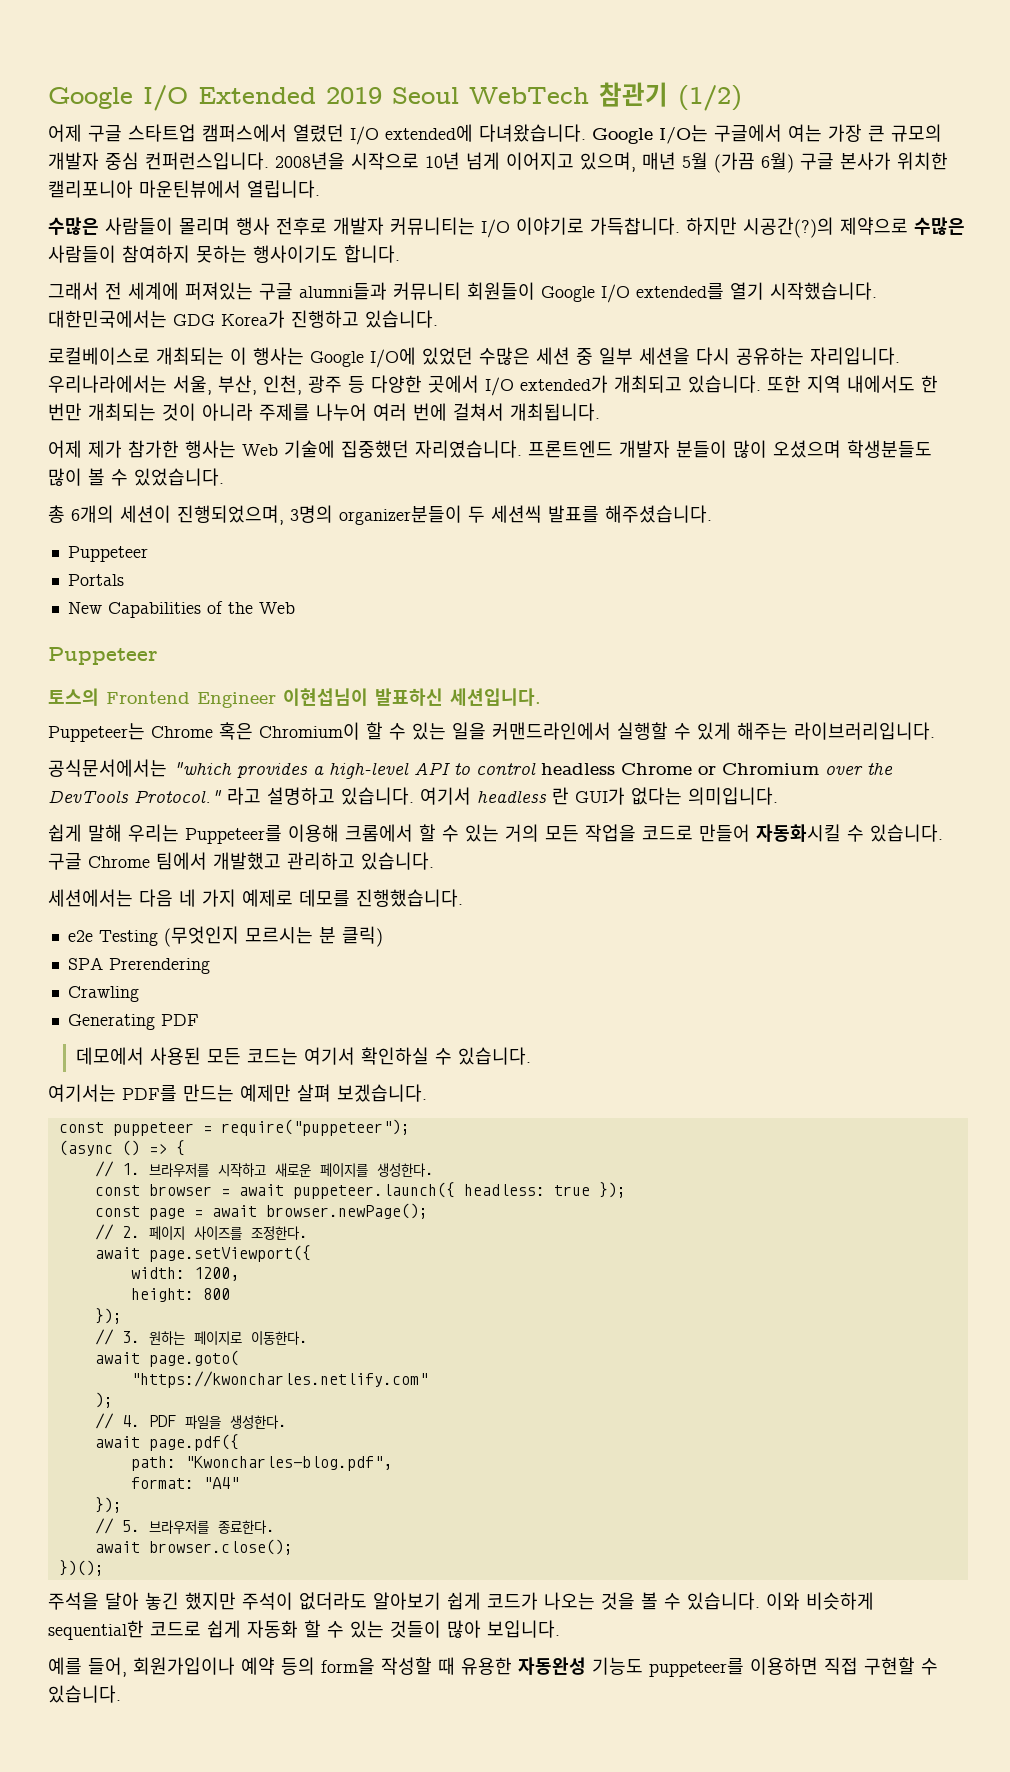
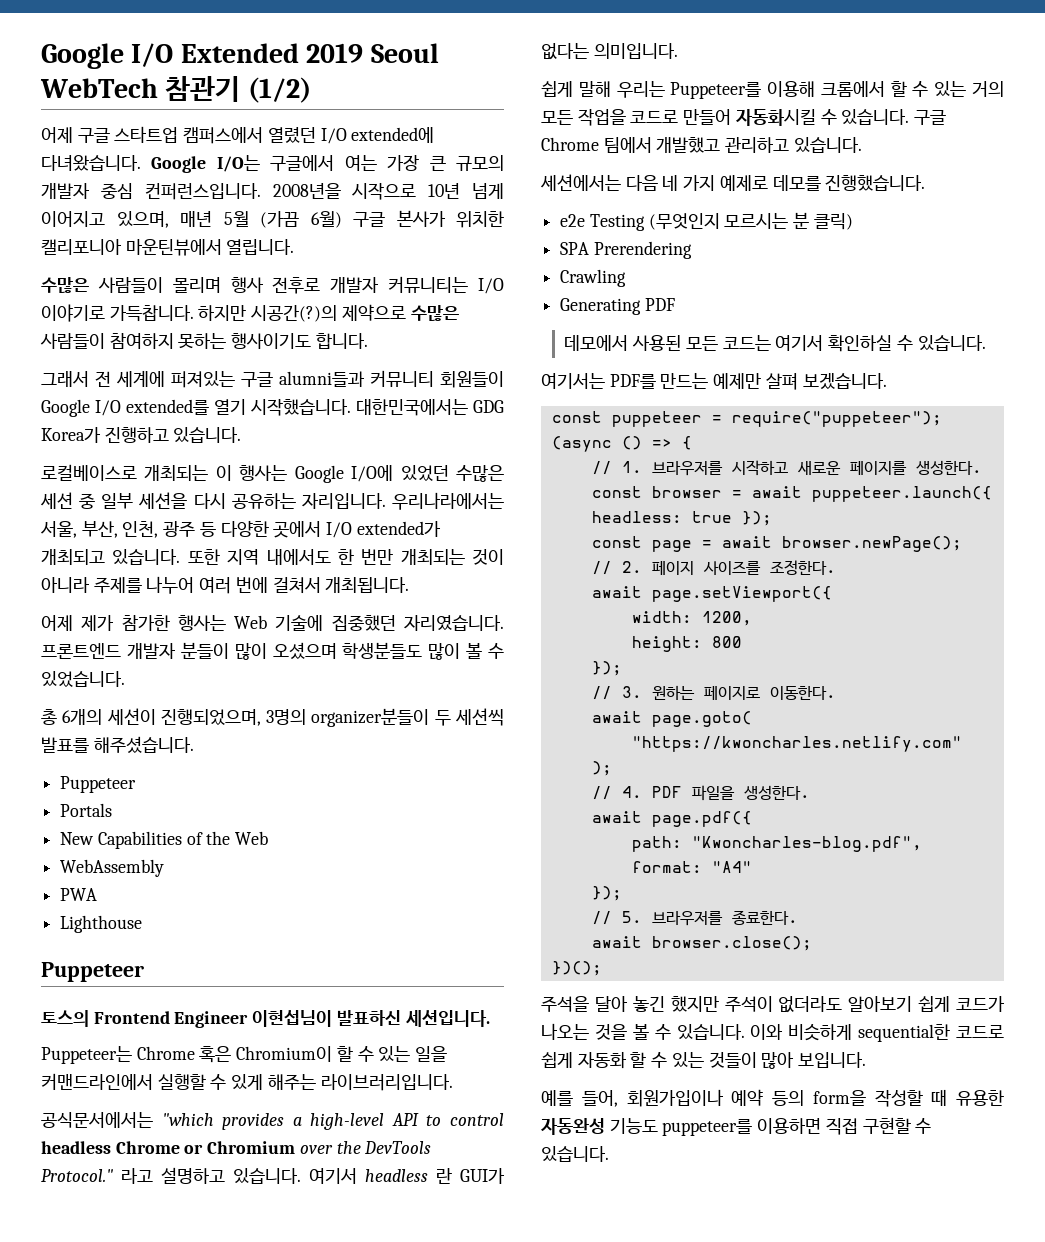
+ WebAssembly
+ PWA
+ Lighthouse

